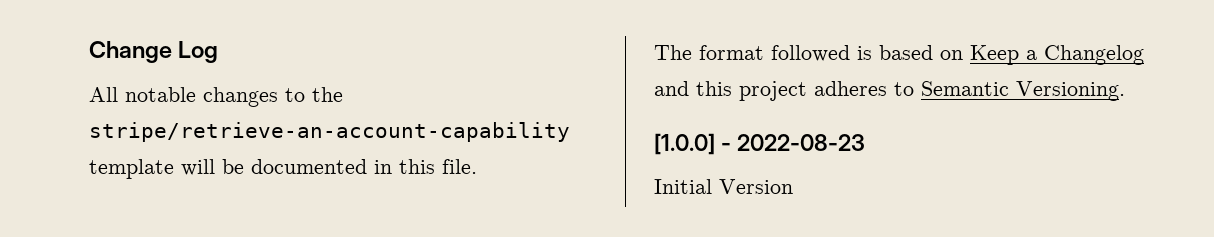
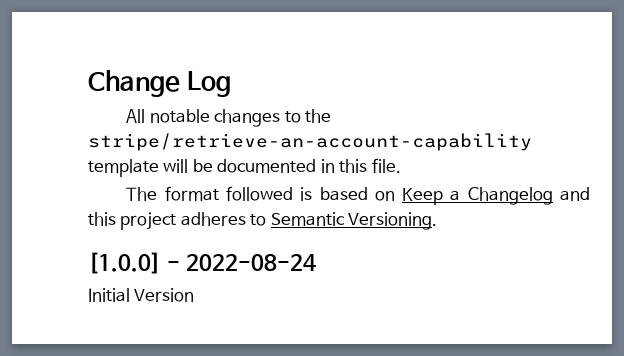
- [1.0.0] - 2022-08-23
+ [1.0.0] - 2022-08-24

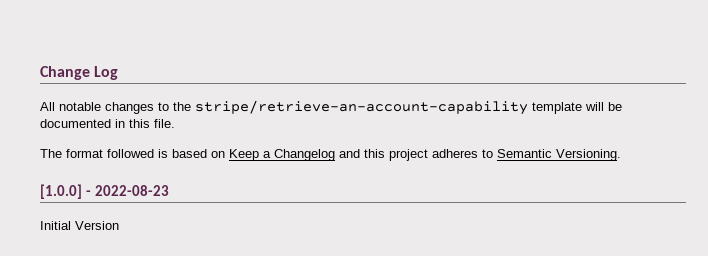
- [1.0.0] - 2022-08-24
+ [1.0.0] - 2022-08-23

